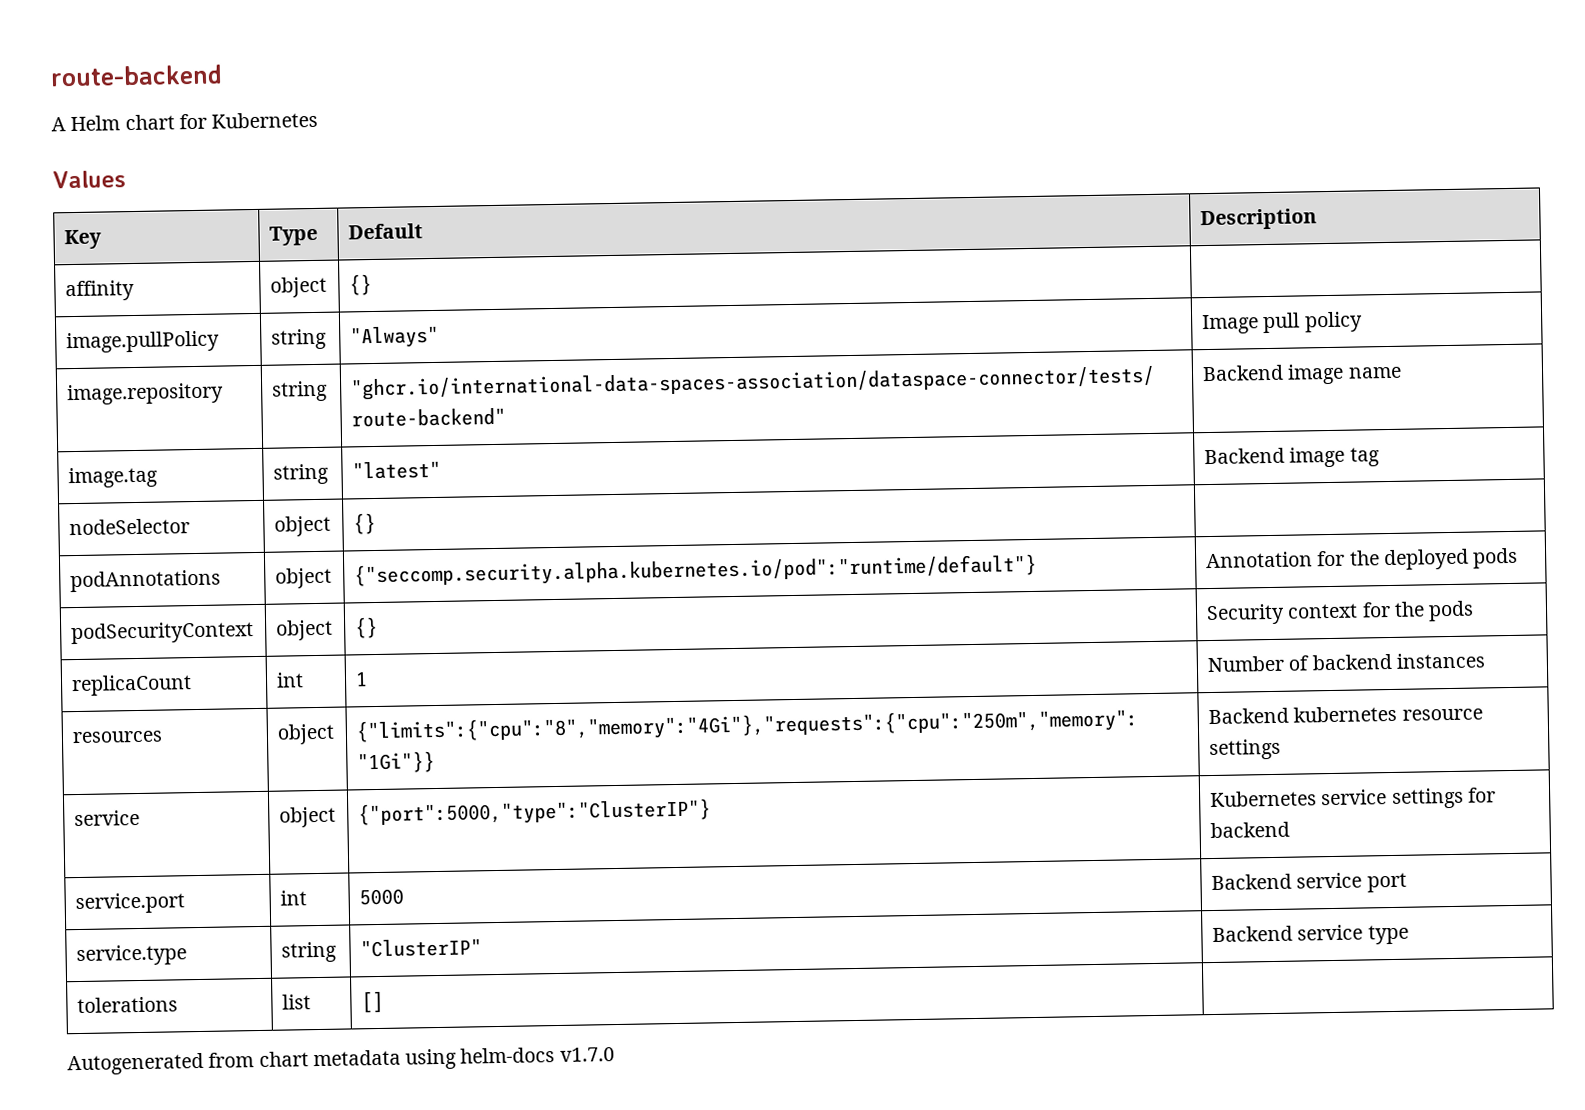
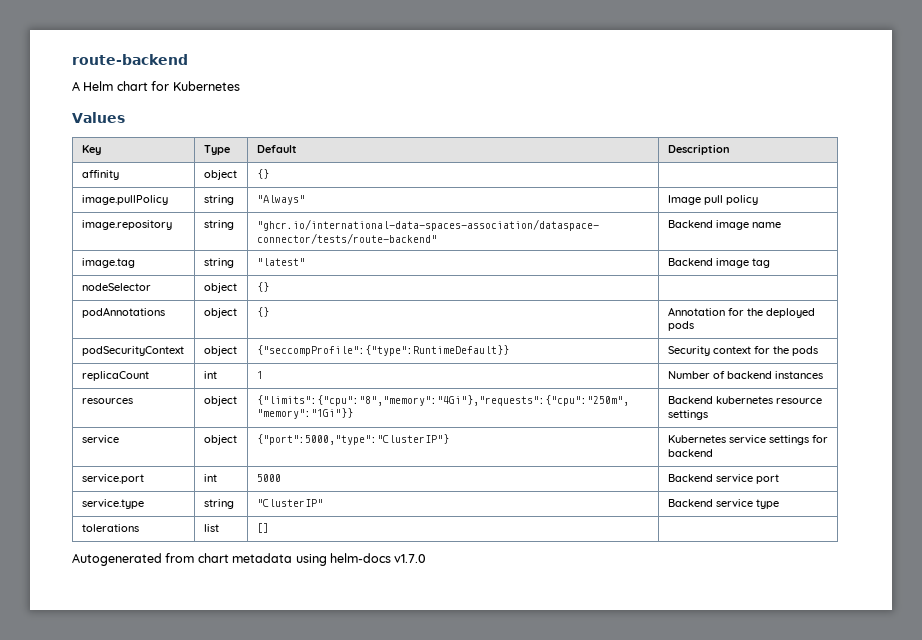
- podAnnotations | object | {"seccomp.security.alpha.kubernetes.io/pod":"runtime/default"} | Annotation for the deployed pods
+ podAnnotations | object | {} | Annotation for the deployed pods
- podSecurityContext | object | {} | Security context for the pods
+ podSecurityContext | object | {"seccompProfile":{"type":RuntimeDefault}} | Security context for the pods

